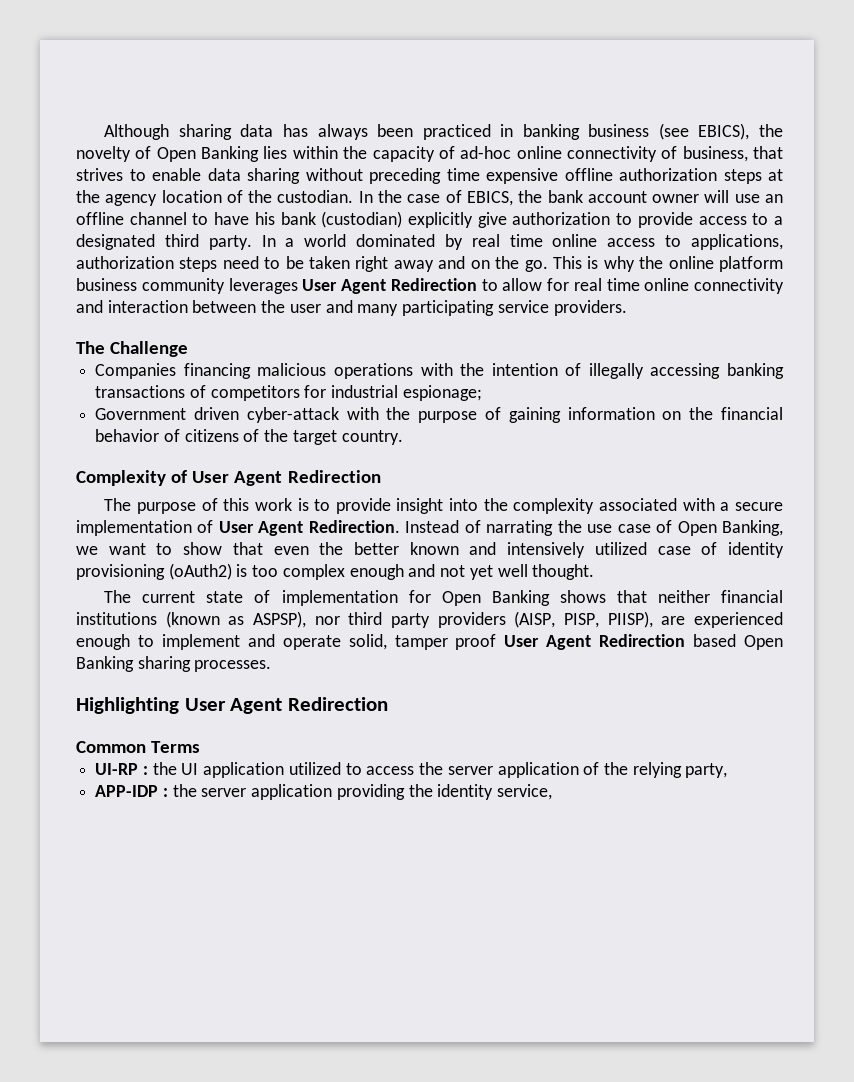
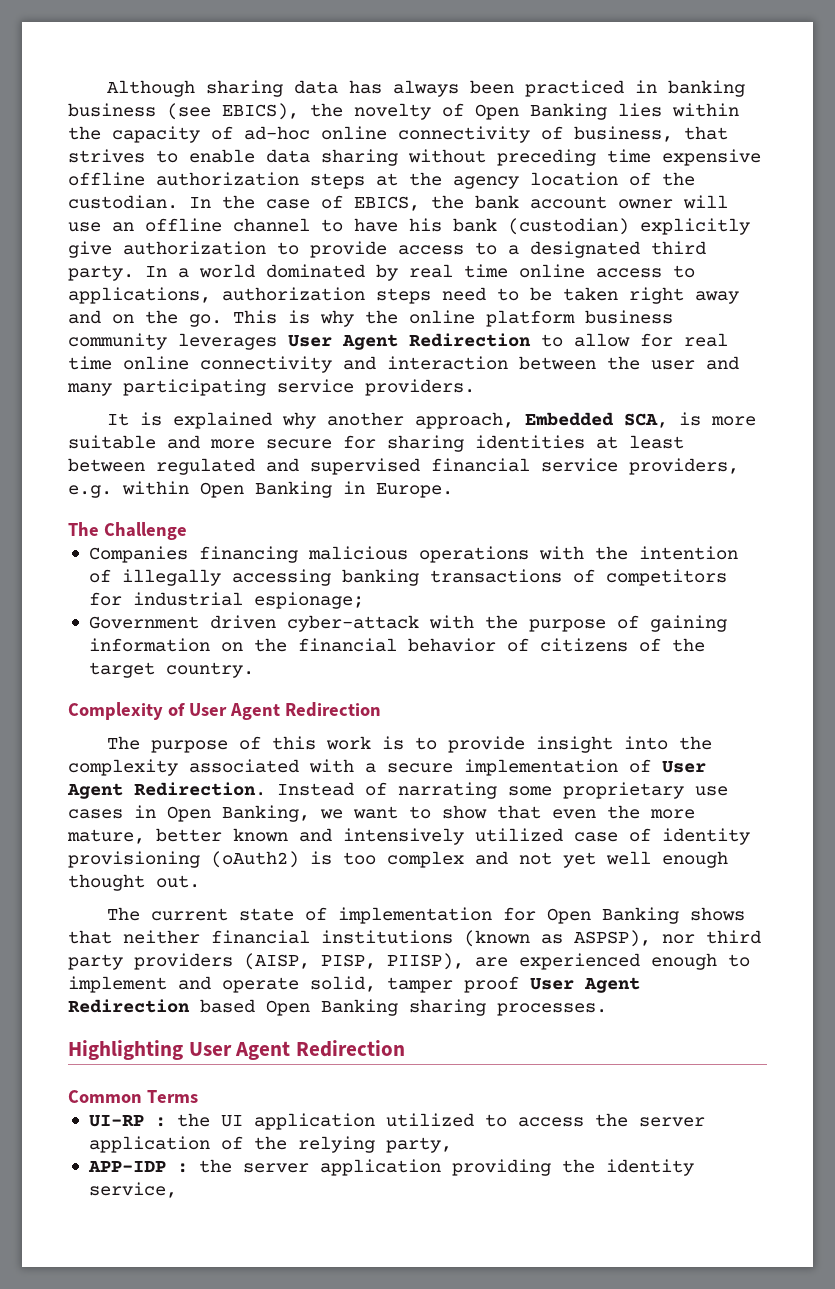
+ It is explained why another approach, Embedded SCA, is more suitable and more secure for sharing identities at least between regulated and supervised financial service providers, e.g. within Open Banking in Europe.
- Instead of narrating the use case of Open Banking, we want to show that even the better known and intensively utilized case of identity provisioning (oAuth2) is too complex enough and not yet well thought.
+ Instead of narrating some proprietary use cases in Open Banking, we want to show that even the more mature, better known and intensively utilized case of identity provisioning (oAuth2) is too complex and not yet well enough thought out.

